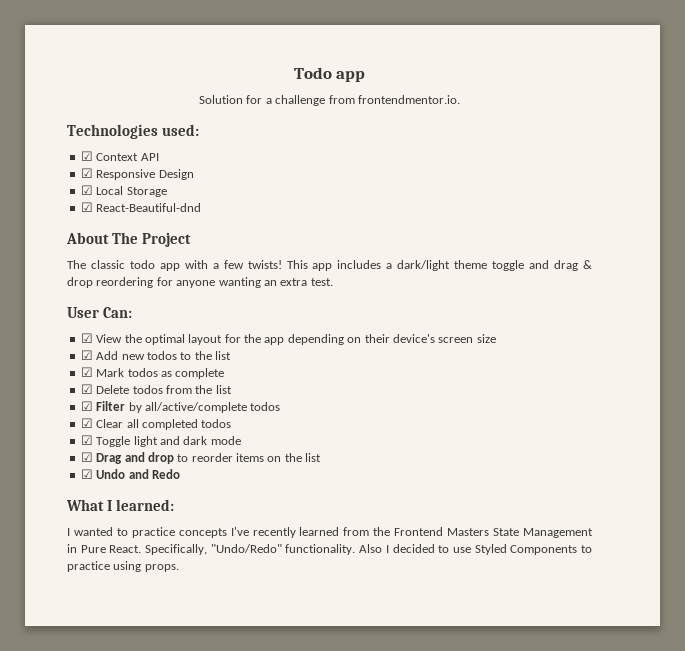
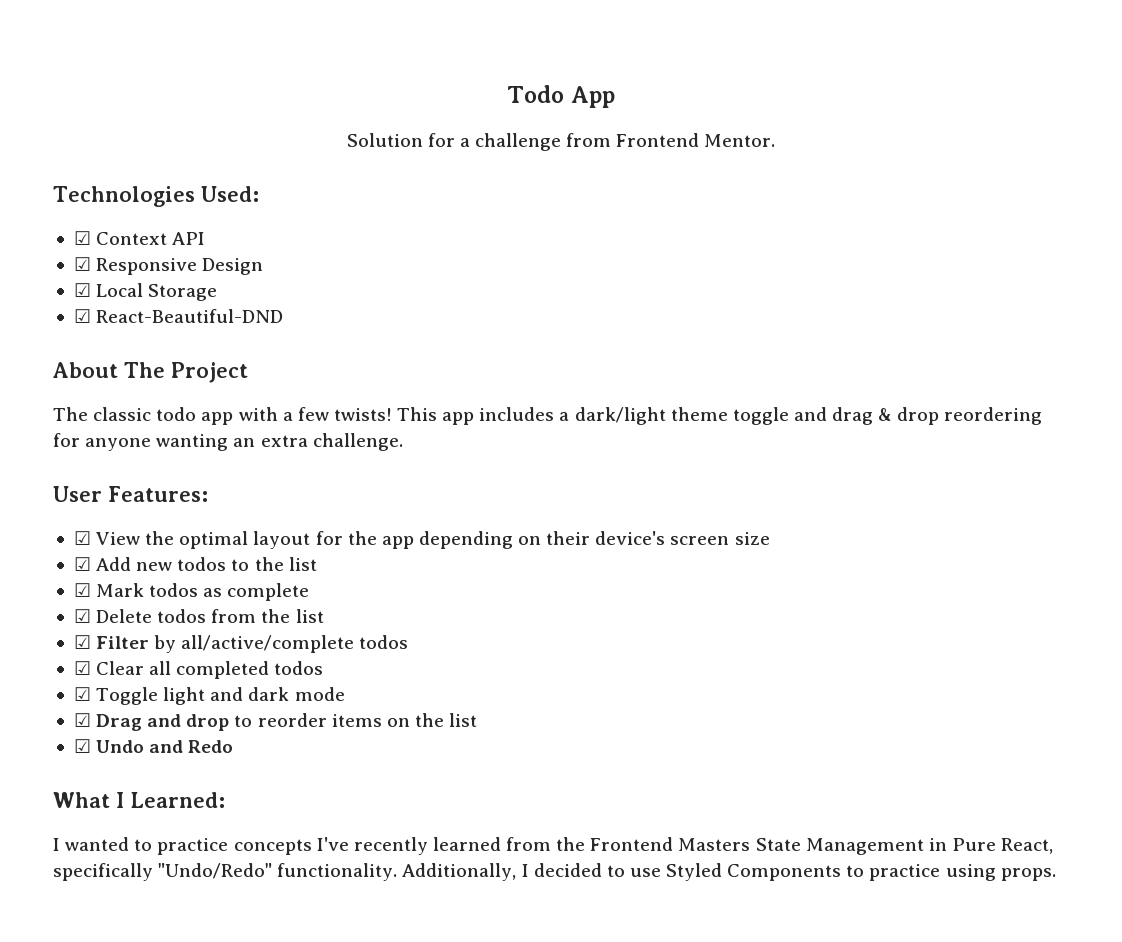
- Todo app
+ Todo App
- Solution for a challenge from frontendmentor.io.
+ Solution for a challenge from Frontend Mentor.
- Technologies used:
+ Technologies Used:
- ☑ React-Beautiful-dnd
+ ☑ React-Beautiful-DND
- This app includes a dark/light theme toggle and drag & drop reordering for anyone wanting an extra test.
+ This app includes a dark/light theme toggle and drag & drop reordering for anyone wanting an extra challenge.
- User Can:
+ User Features:
- What I learned:
+ What I Learned:
- I wanted to practice concepts I've recently learned from the Frontend Masters State Management in Pure React. Specifically, "Undo/Redo" functionality.
+ I wanted to practice concepts I've recently learned from the Frontend Masters State Management in Pure React, specifically "Undo/Redo" functionality.
- Also I decided to use Styled Components to practice using props.
+ Additionally, I decided to use Styled Components to practice using props.

